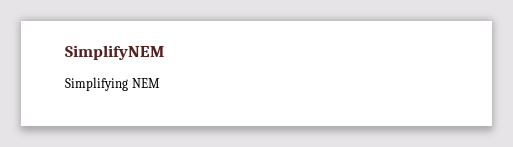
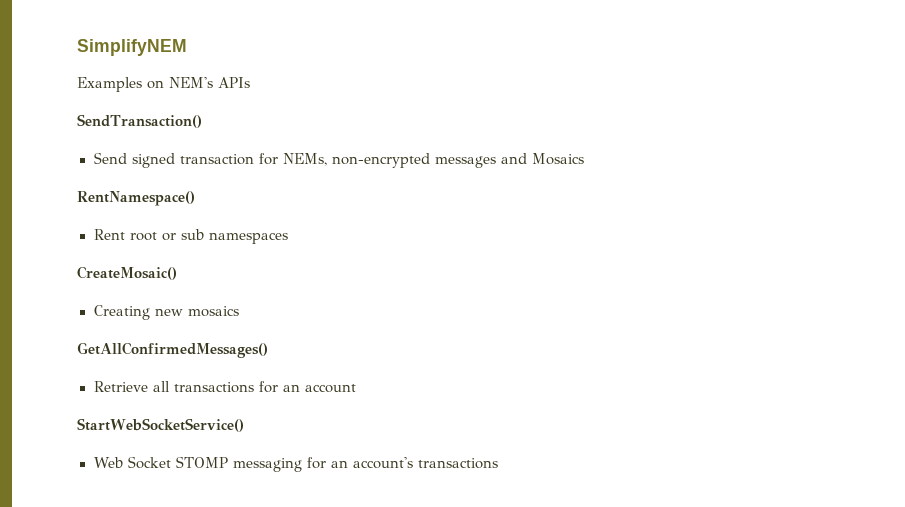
- Simplifying NEM
+ Examples on NEM's APIs
+ SendTransaction()
+ Send signed transaction for NEMs, non-encrypted messages and Mosaics
+ RentNamespace()
+ Rent root or sub namespaces
+ CreateMosaic()
+ Creating new mosaics
+ GetAllConfirmedMessages()
+ Retrieve all transactions for an account
+ StartWebSocketService()
+ Web Socket STOMP messaging for an account's transactions

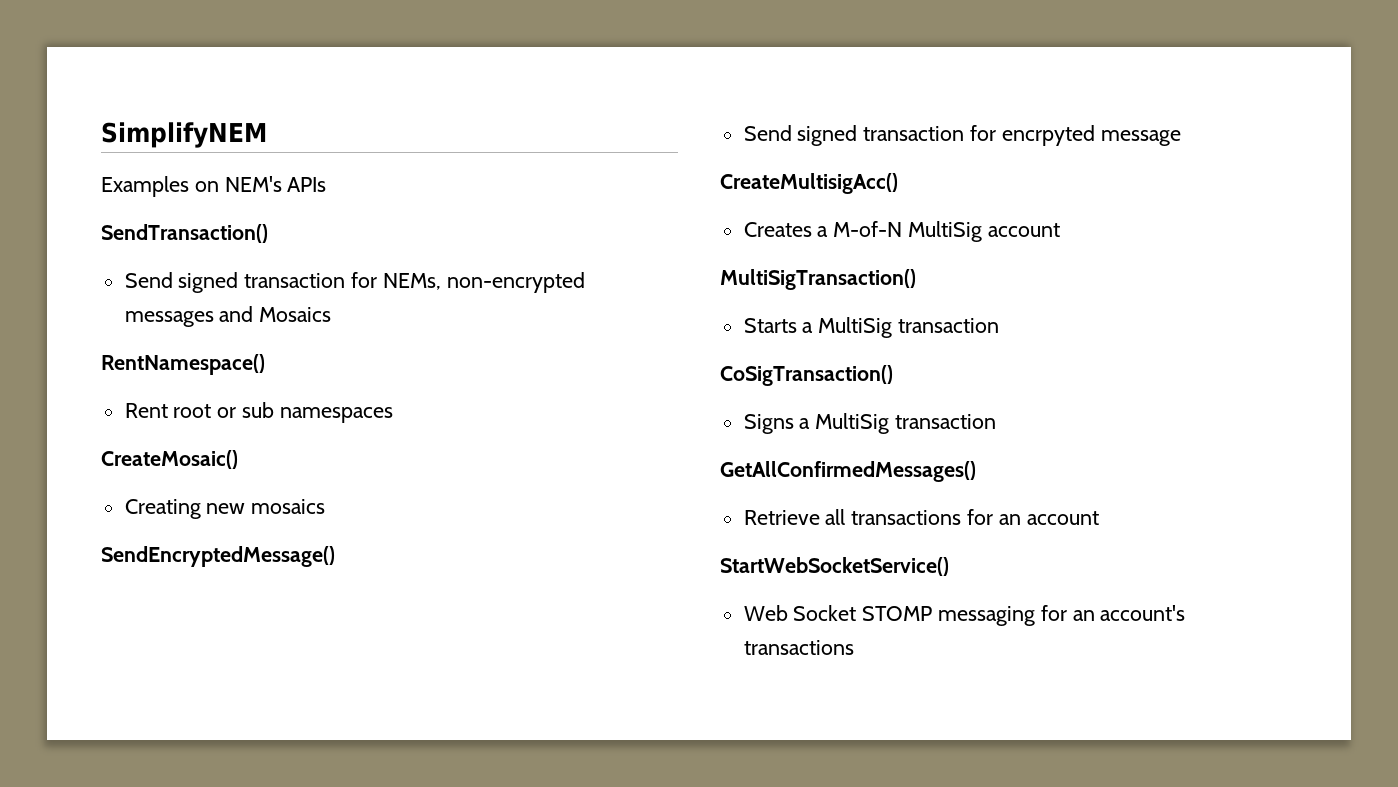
+ SendEncryptedMessage()
+ Send signed transaction for encrpyted message
+ CreateMultisigAcc()
+ Creates a M-of-N MultiSig account
+ MultiSigTransaction()
+ Starts a MultiSig transaction
+ CoSigTransaction()
+ Signs a MultiSig transaction

